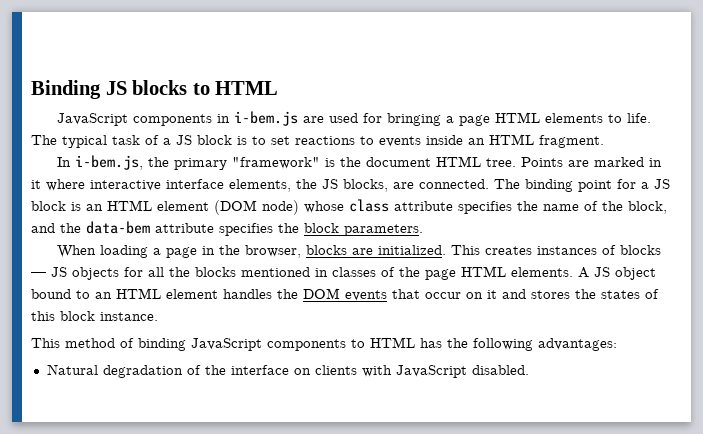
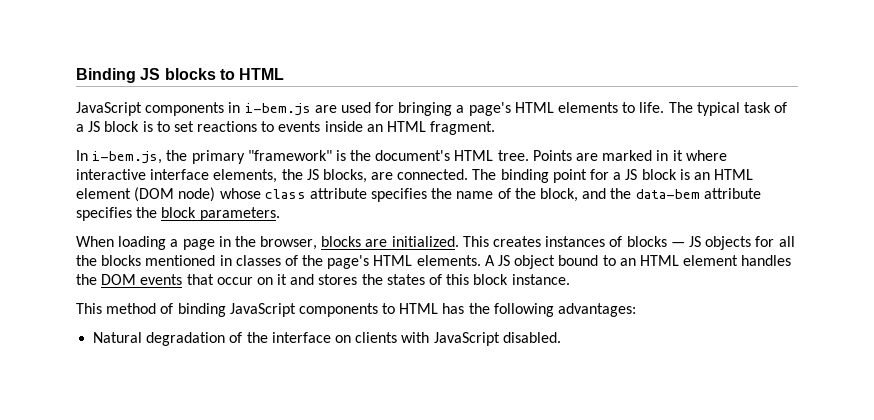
- JavaScript components in i-bem.js are used for bringing a page HTML elements to life.
+ JavaScript components in i-bem.js are used for bringing a page's HTML elements to life.
- In i-bem.js, the primary "framework" is the document HTML tree.
+ In i-bem.js, the primary "framework" is the document's HTML tree.
- This creates instances of blocks — JS objects for all the blocks mentioned in classes of the page HTML elements.
+ This creates instances of blocks — JS objects for all the blocks mentioned in classes of the page's HTML elements.

